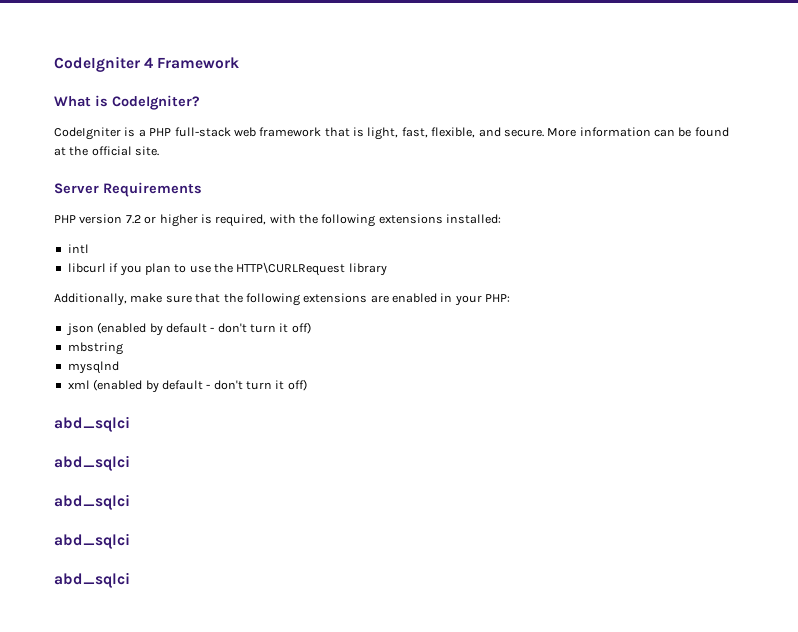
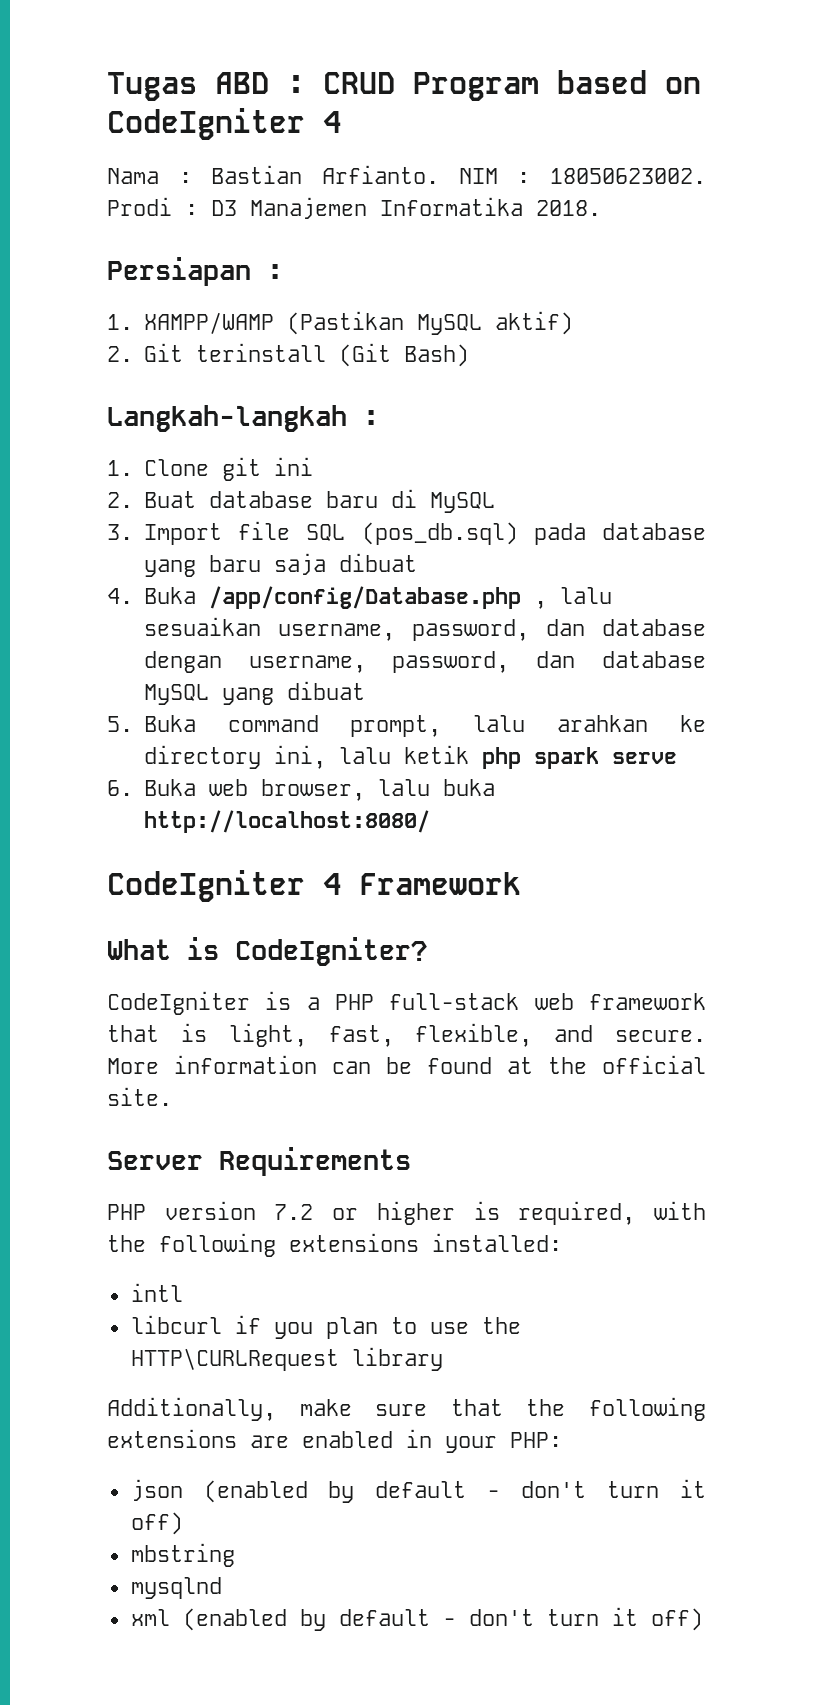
+ Tugas ABD : CRUD Program based on CodeIgniter 4
+ Nama : Bastian Arfianto. NIM : 18050623002. Prodi : D3 Manajemen Informatika 2018.
+ Persiapan :
+ 1. XAMPP/WAMP (Pastikan MySQL aktif)
+ 2. Git terinstall (Git Bash)
+ Langkah-langkah :
+ 1. Clone git ini
+ 2. Buat database baru di MySQL
+ 3. Import file SQL (pos_db.sql) pada database yang baru saja dibuat
+ 4. Buka /app/config/Database.php , lalu sesuaikan username, password, dan database dengan username, password, dan database MySQL yang dibuat
+ 5. Buka command prompt, lalu arahkan ke directory ini, lalu ketik php spark serve
+ 6. Buka web browser, lalu buka http://localhost:8080/
  xml (enabled by default - don't turn it off)
- abd_sqlci
- abd_sqlci
- abd_sqlci
- abd_sqlci
- abd_sqlci

